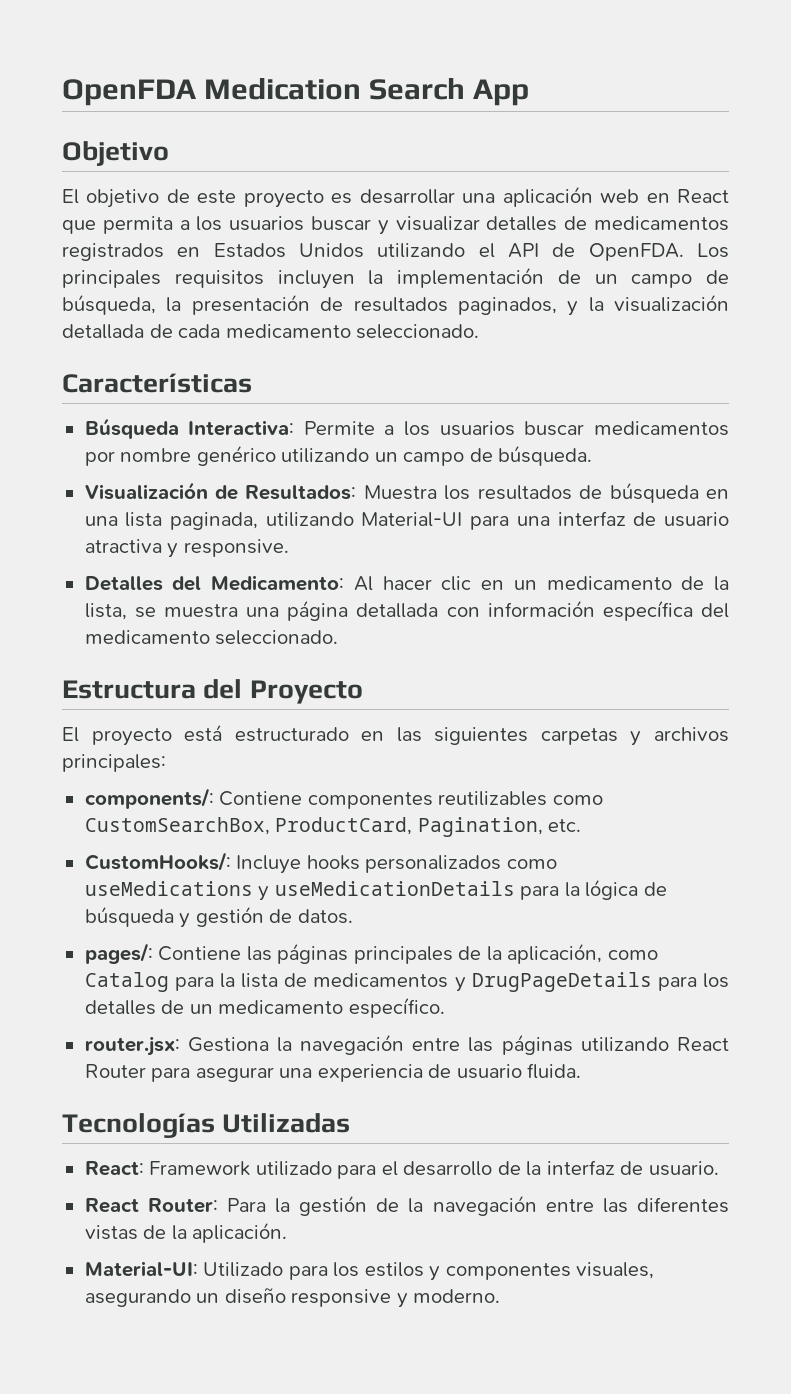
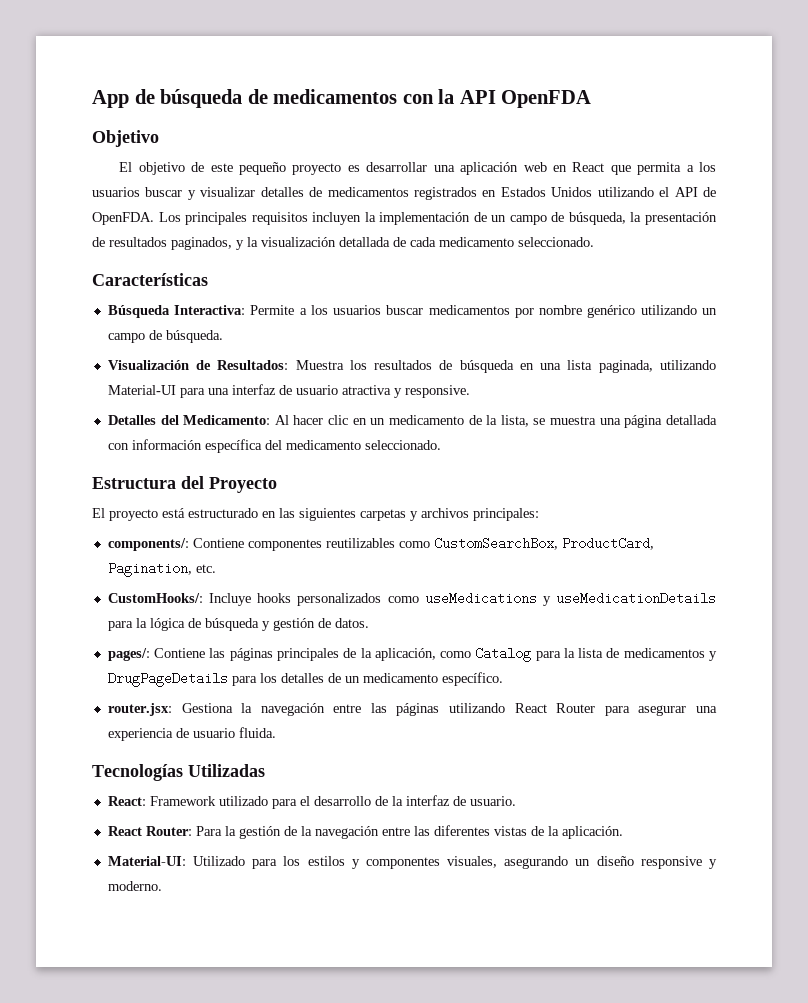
- OpenFDA Medication Search App
+ App de búsqueda de medicamentos con la API OpenFDA
- El objetivo de este proyecto es desarrollar una aplicación web en React que permita a los usuarios buscar y visualizar detalles de medicamentos registrados en Estados Unidos utilizando el API de OpenFDA.
+ El objetivo de este pequeño proyecto es desarrollar una aplicación web en React que permita a los usuarios buscar y visualizar detalles de medicamentos registrados en Estados Unidos utilizando el API de OpenFDA.

